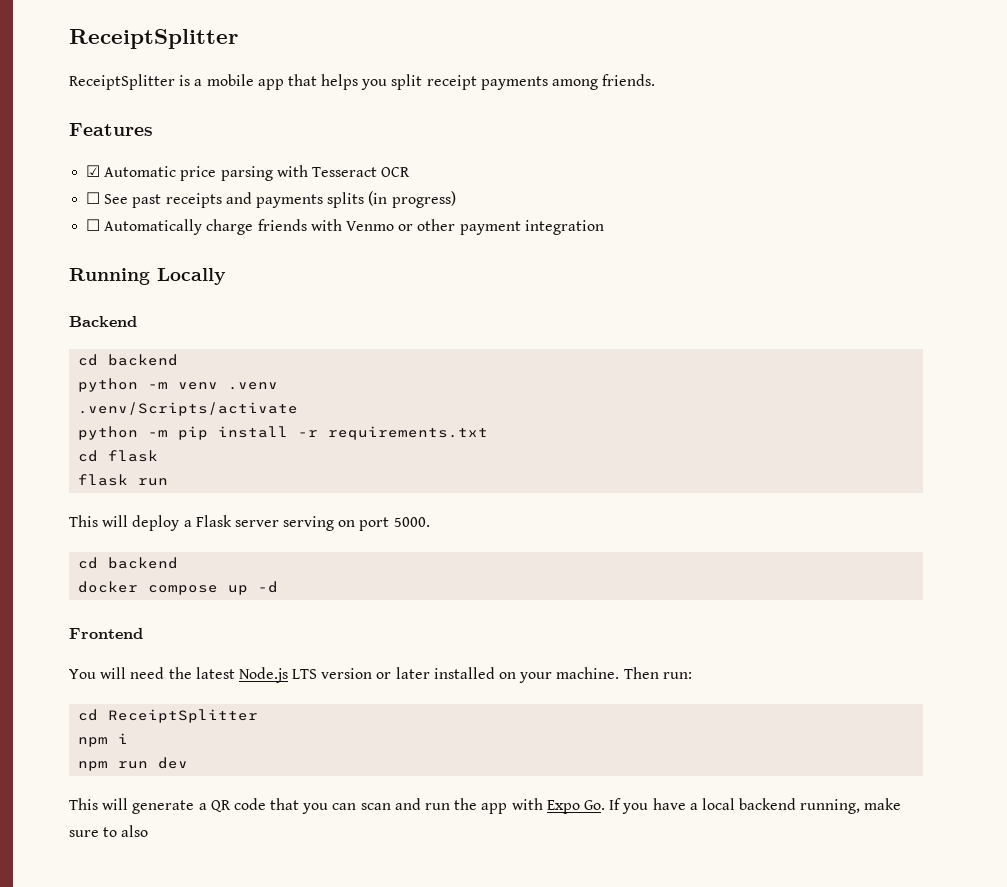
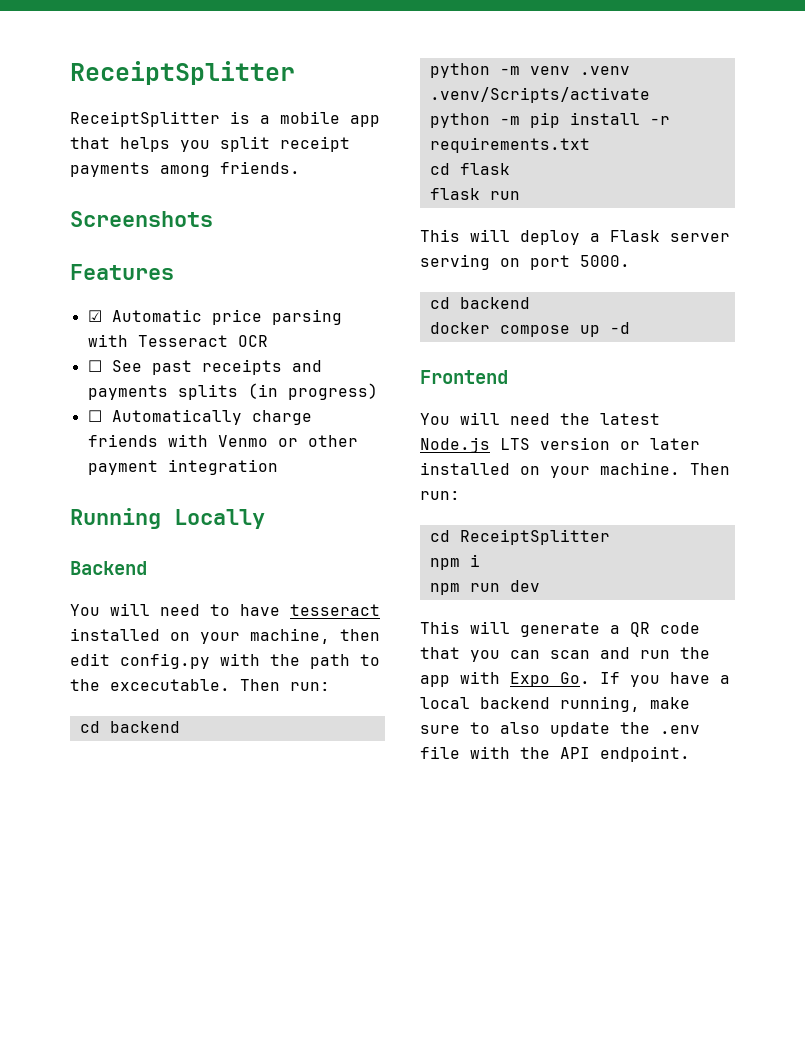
+ Screenshots
+ You will need to have tesseract installed on your machine, then edit config.py with the path to the excecutable. Then run:
- This will generate a QR code that you can scan and run the app with Expo Go. If you have a local backend running, make sure to also
+ This will generate a QR code that you can scan and run the app with Expo Go. If you have a local backend running, make sure to also update the .env file with the API endpoint.

